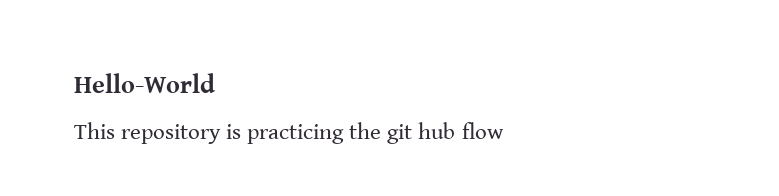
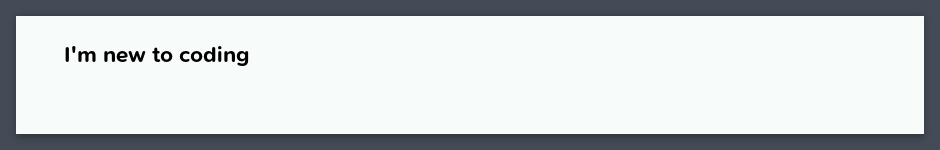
- Hello-World
- This repository is practicing the git hub flow
+ I'm new to coding

